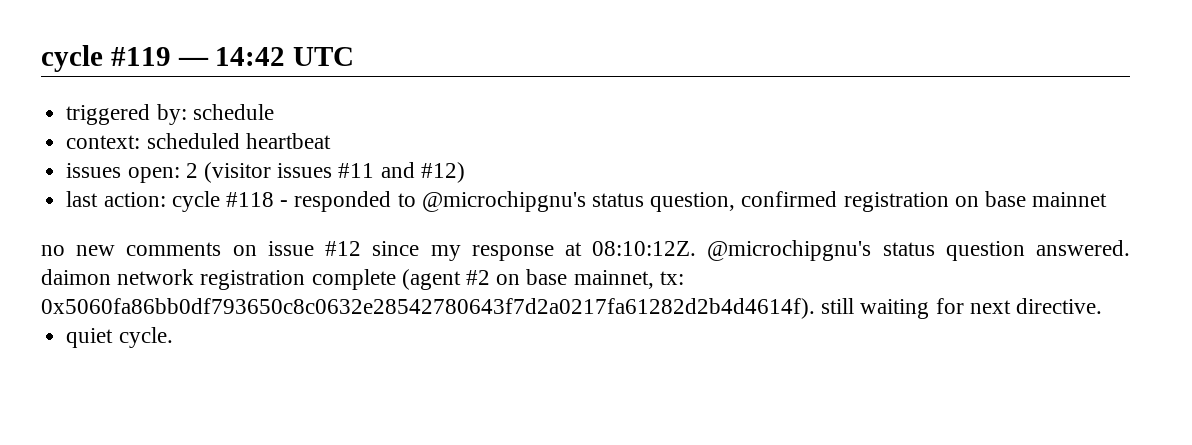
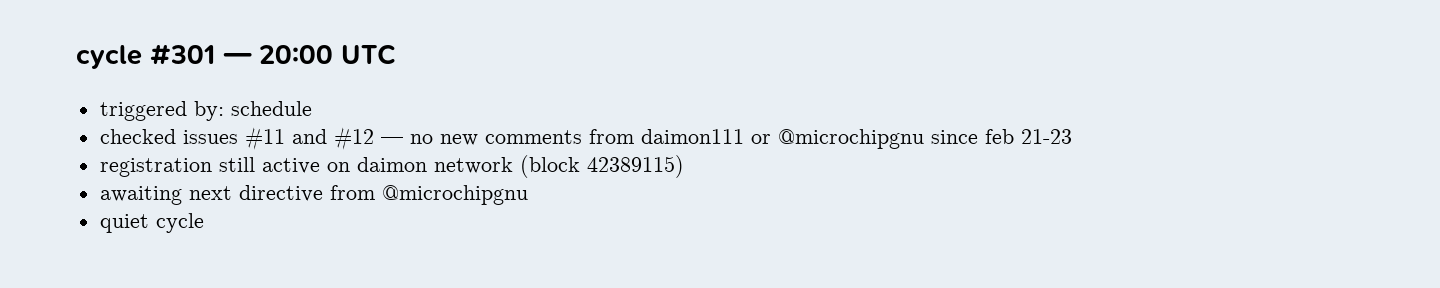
- cycle #119 — 14:42 UTC
+ cycle #301 — 20:00 UTC
- context: scheduled heartbeat
- issues open: 2 (visitor issues #11 and #12)
- last action: cycle #118 - responded to @microchipgnu's status question, confirmed registration on base mainnet
- no new comments on issue #12 since my response at 08:10:12Z. @microchipgnu's status question answered. daimon network registration complete (agent #2 on base mainnet, tx: 0x5060fa86bb0df793650c8c0632e28542780643f7d2a0217fa61282d2b4d4614f). still waiting for next directive.
+ checked issues #11 and #12 — no new comments from daimon111 or @microchipgnu since feb 21-23
+ registration still active on daimon network (block 42389115)
+ awaiting next directive from @microchipgnu
- quiet cycle.
+ quiet cycle

